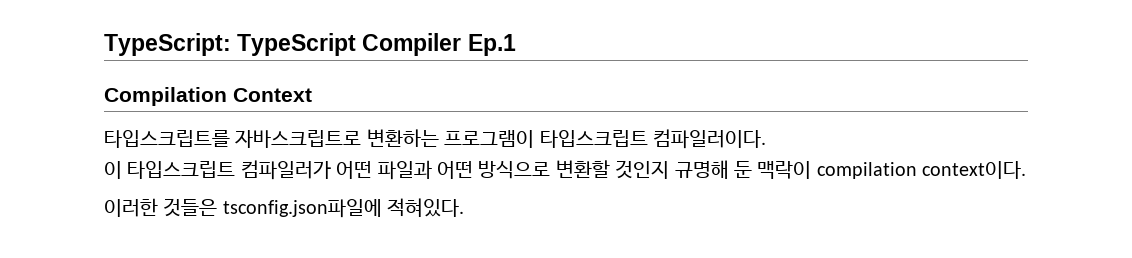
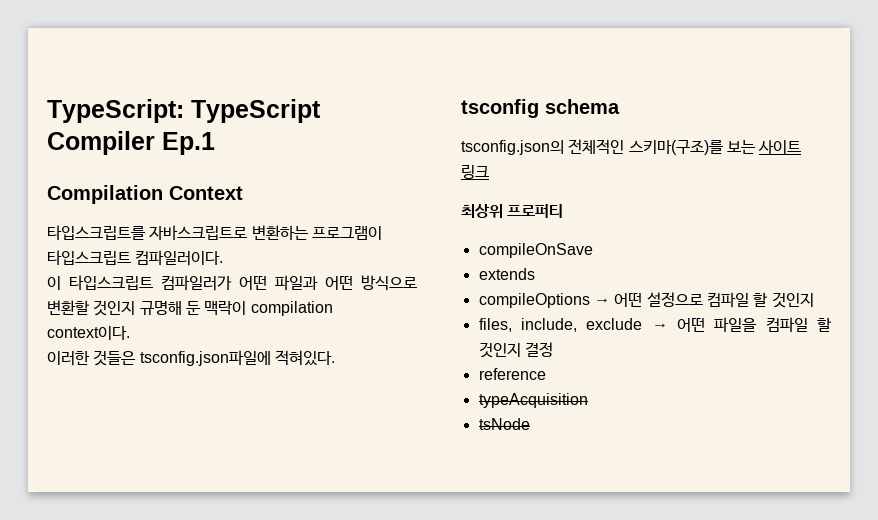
+ tsconfig schema
+ tsconfig.json의 전체적인 스키마(구조)를 보는 사이트 링크
+ 최상위 프로퍼티
+ compileOnSave
+ extends
+ compileOptions → 어떤 설정으로 컴파일 할 것인지
+ files, include, exclude → 어떤 파일을 컴파일 할 것인지 결정
+ reference
+ typeAcquisition
+ tsNode

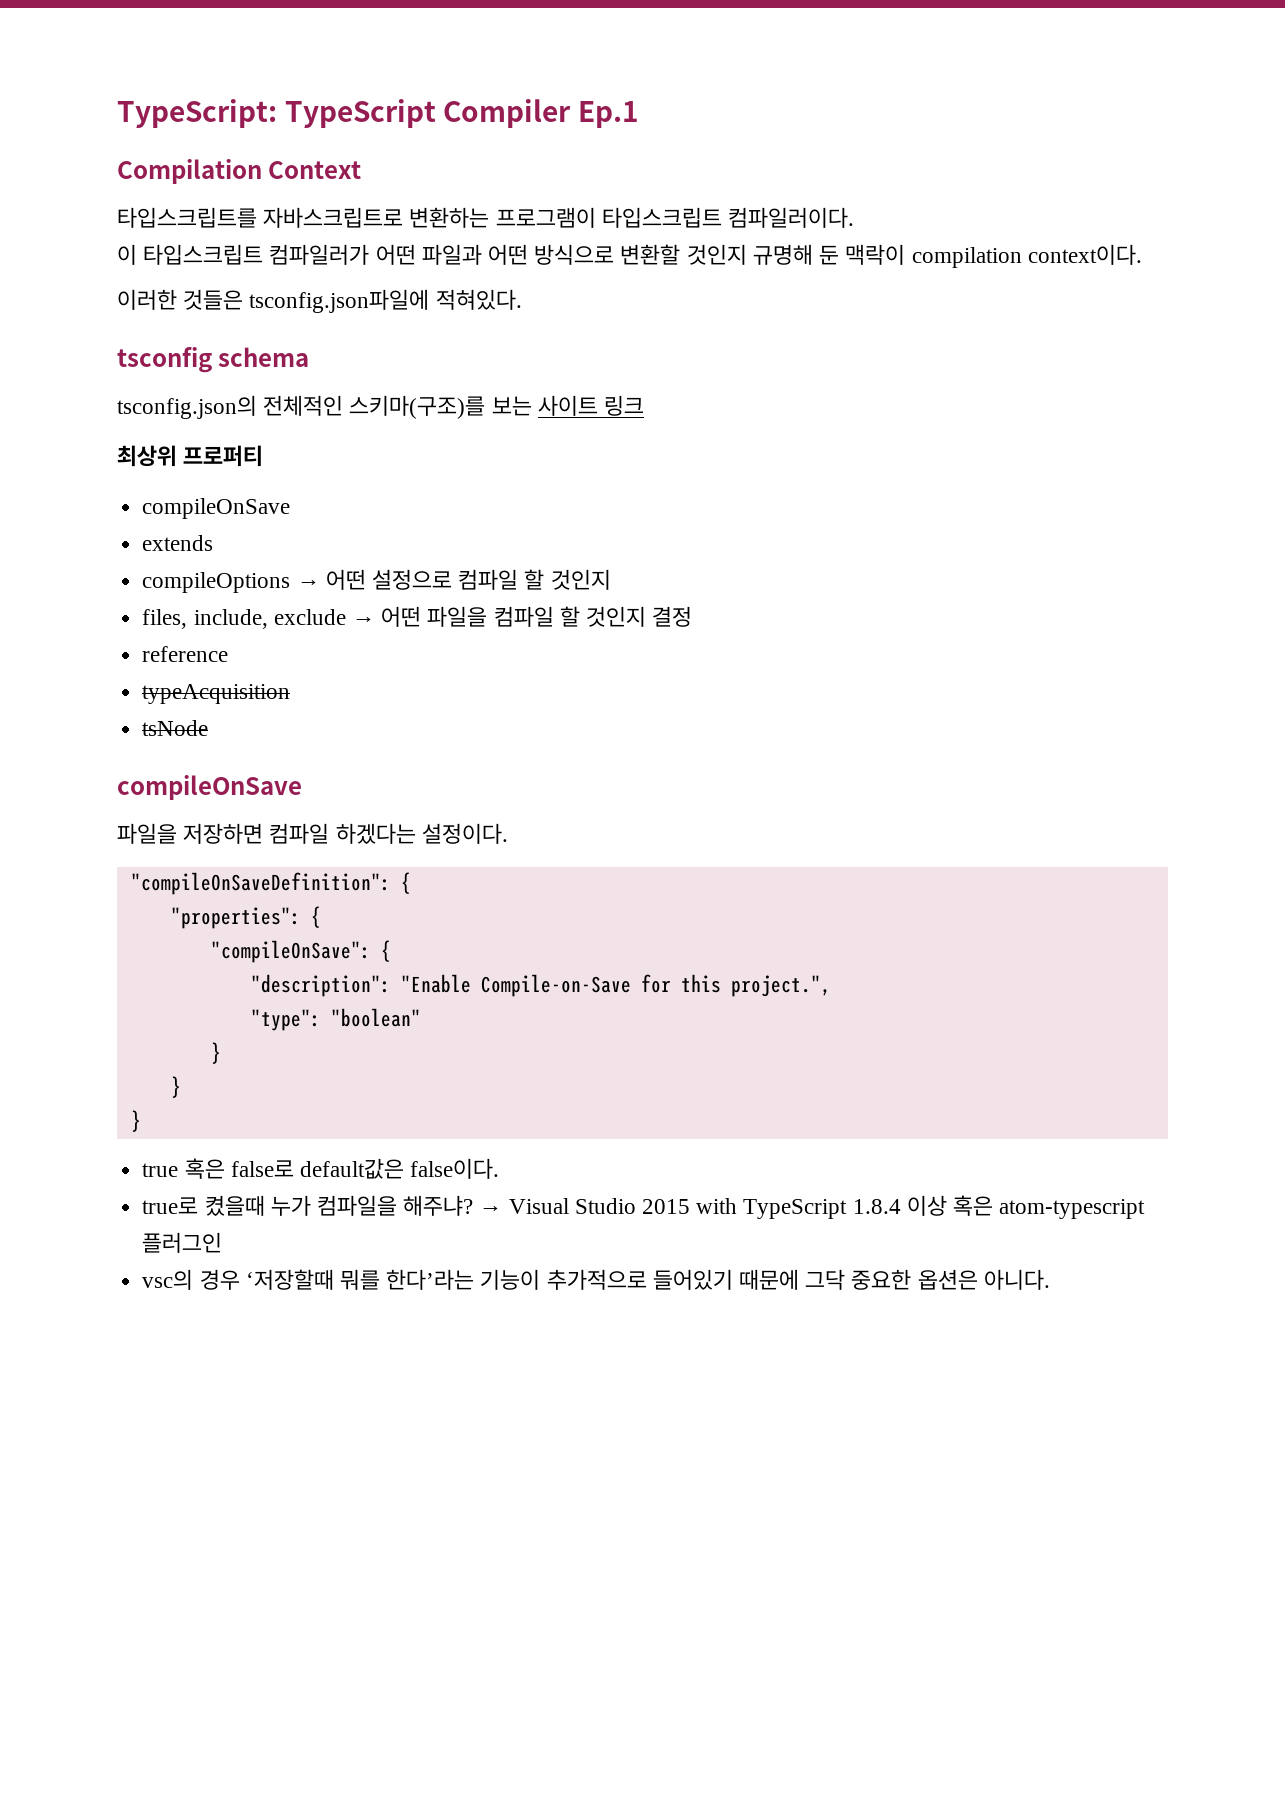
  tsNode
+ compileOnSave
+ 파일을 저장하면 컴파일 하겠다는 설정이다.
+ "compileOnSaveDefinition": {
+ "properties": {
+ "compileOnSave": {
+ "description": "Enable Compile-on-Save for this project.",
+ "type": "boolean"
+ }
+ }
+ }
+ true 혹은 false로 default값은 false이다.
+ true로 켰을때 누가 컴파일을 해주냐? → Visual Studio 2015 with TypeScript 1.8.4 이상 혹은 atom-typescript 플러그인
+ vsc의 경우 ‘저장할때 뭐를 한다’라는 기능이 추가적으로 들어있기 때문에 그닥 중요한 옵션은 아니다.

